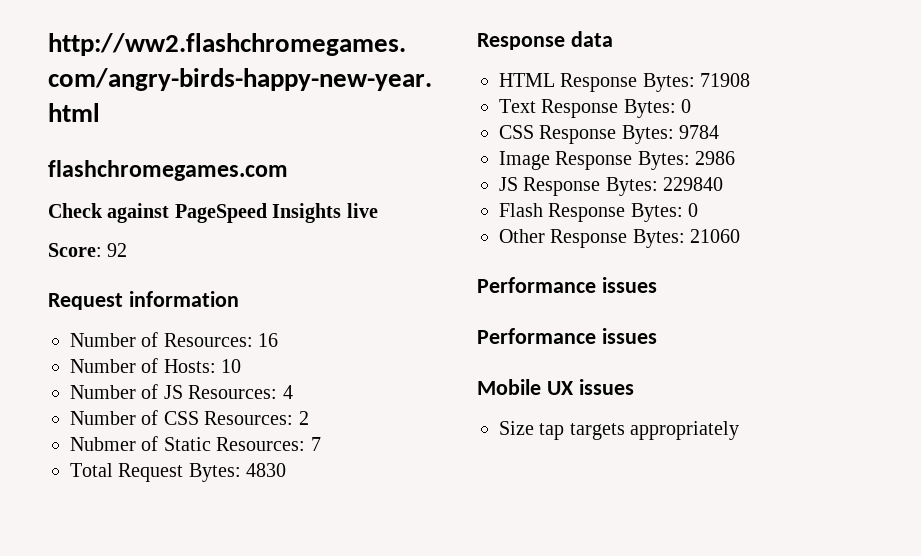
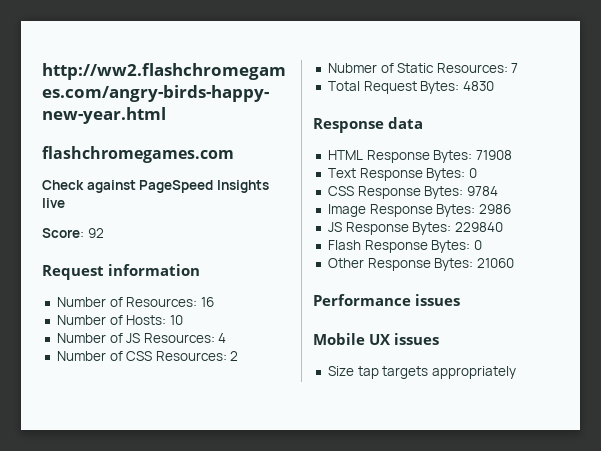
  Other Response Bytes: 21060
- Performance issues

